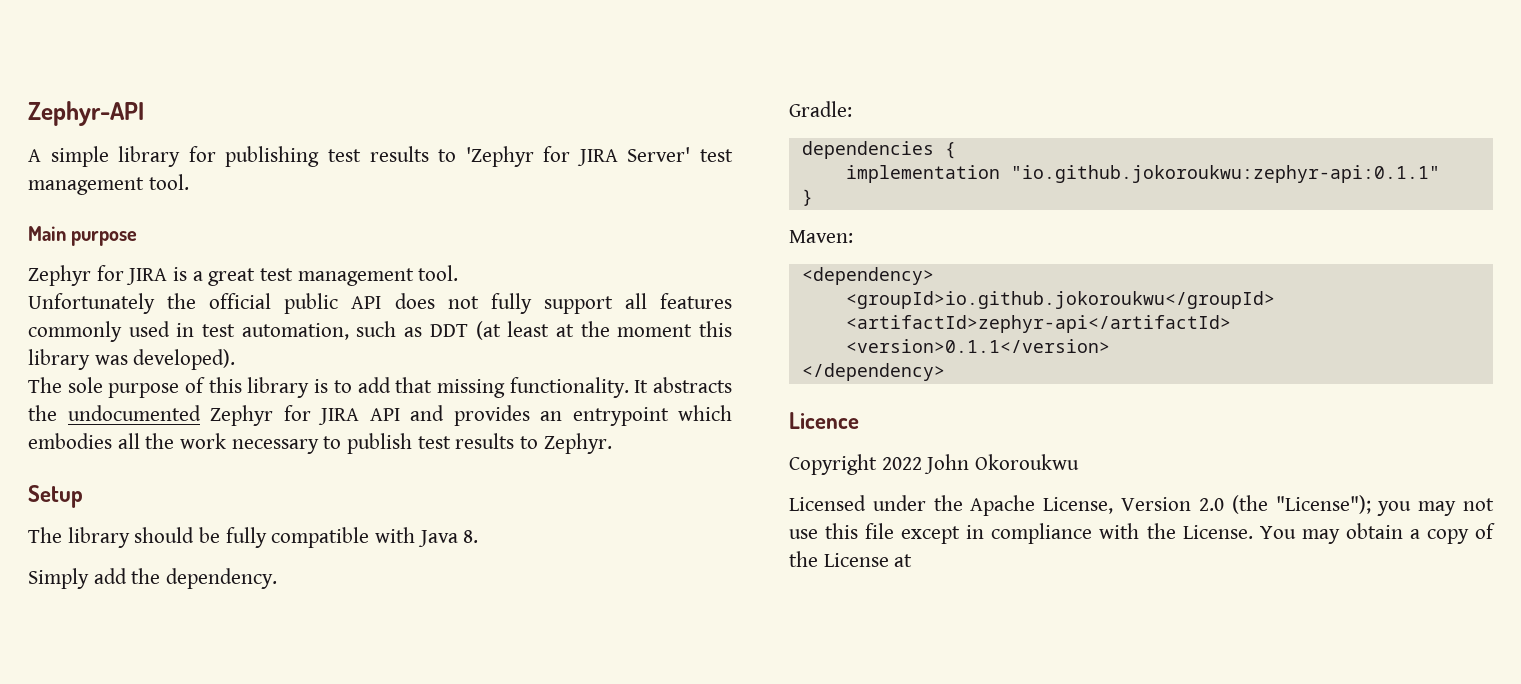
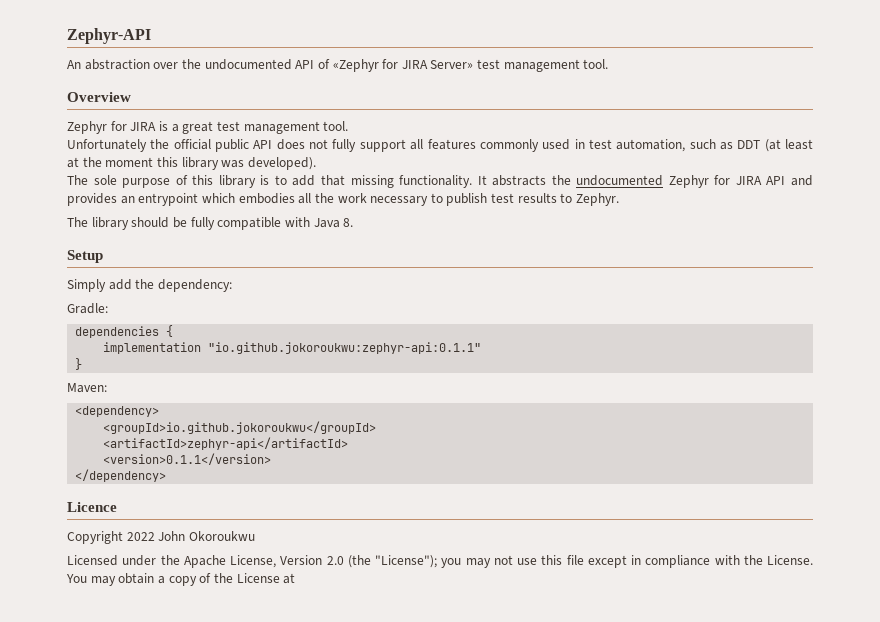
- A simple library for publishing test results to 'Zephyr for JIRA Server' test management tool.
- Main purpose
+ An abstraction over the undocumented API of «Zephyr for JIRA Server» test management tool.
+ Overview
- Setup
+ Setup
- Simply add the dependency.
+ Simply add the dependency:

